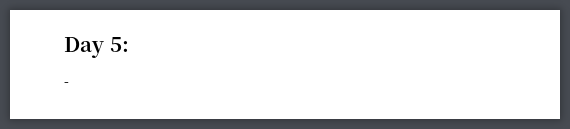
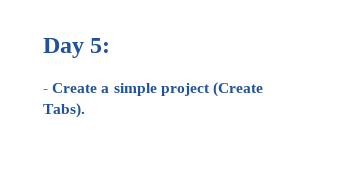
- -
+ - Create a simple project (Create Tabs).

